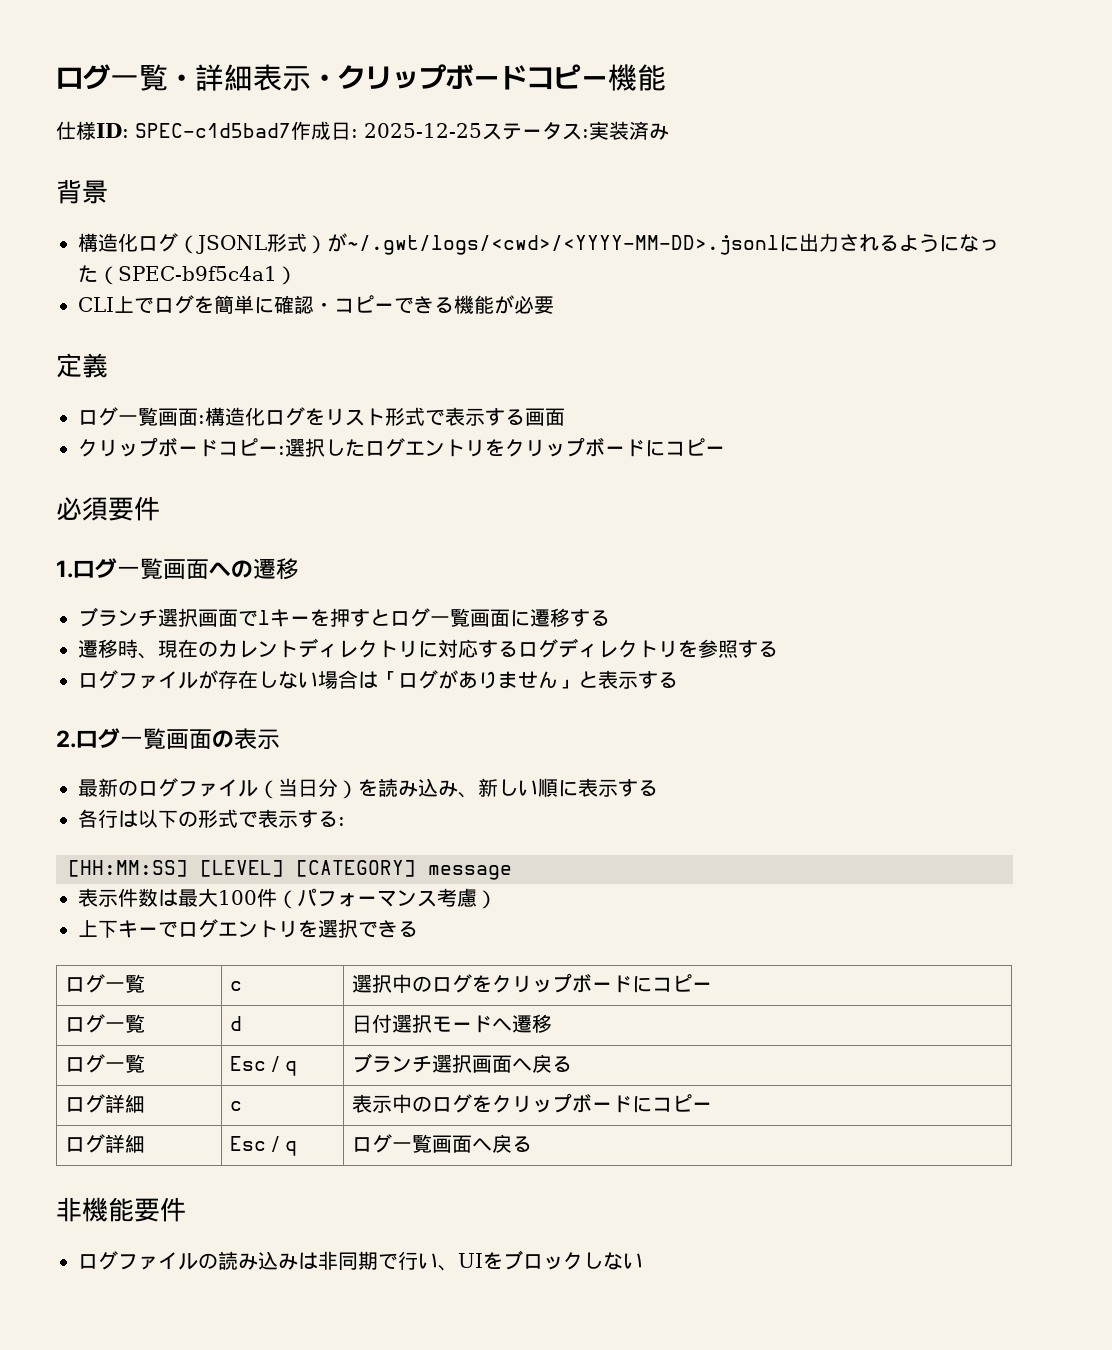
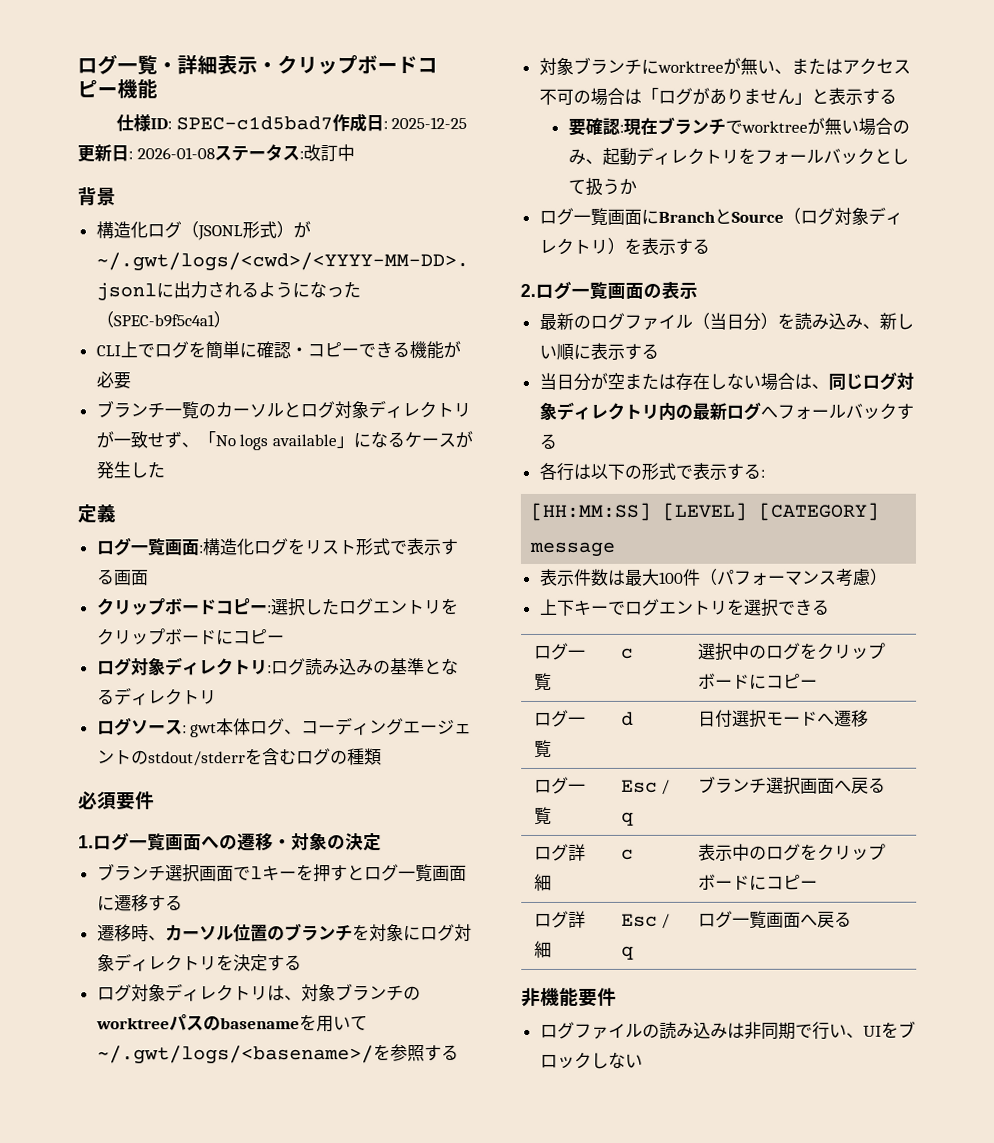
- 仕様ID: SPEC-c1d5bad7作成日: 2025-12-25ステータス:実装済み
+ 仕様ID: SPEC-c1d5bad7作成日: 2025-12-25更新日: 2026-01-08ステータス:改訂中
+ ブランチ一覧のカーソルとログ対象ディレクトリが一致せず、「No logs available」になるケースが発生した
+ ログ対象ディレクトリ:ログ読み込みの基準となるディレクトリ
+ ログソース: gwt本体ログ、コーディングエージェントのstdout/stderrを含むログの種類
- 1.ログ一覧画面への遷移
+ 1.ログ一覧画面への遷移・対象の決定
- 遷移時、現在のカレントディレクトリに対応するログディレクトリを参照する
- ログファイルが存在しない場合は「ログがありません」と表示する
+ 遷移時、カーソル位置のブランチを対象にログ対象ディレクトリを決定する
+ ログ対象ディレクトリは、対象ブランチのworktreeパスのbasenameを用いて~/.gwt/logs/<basename>/を参照する
+ 対象ブランチにworktreeが無い、またはアクセス不可の場合は「ログがありません」と表示する
+ 要確認:現在ブランチでworktreeが無い場合のみ、起動ディレクトリをフォールバックとして扱うか
+ ログ一覧画面にBranchとSource（ログ対象ディレクトリ）を表示する
+ 当日分が空または存在しない場合は、同じログ対象ディレクトリ内の最新ログへフォールバックする

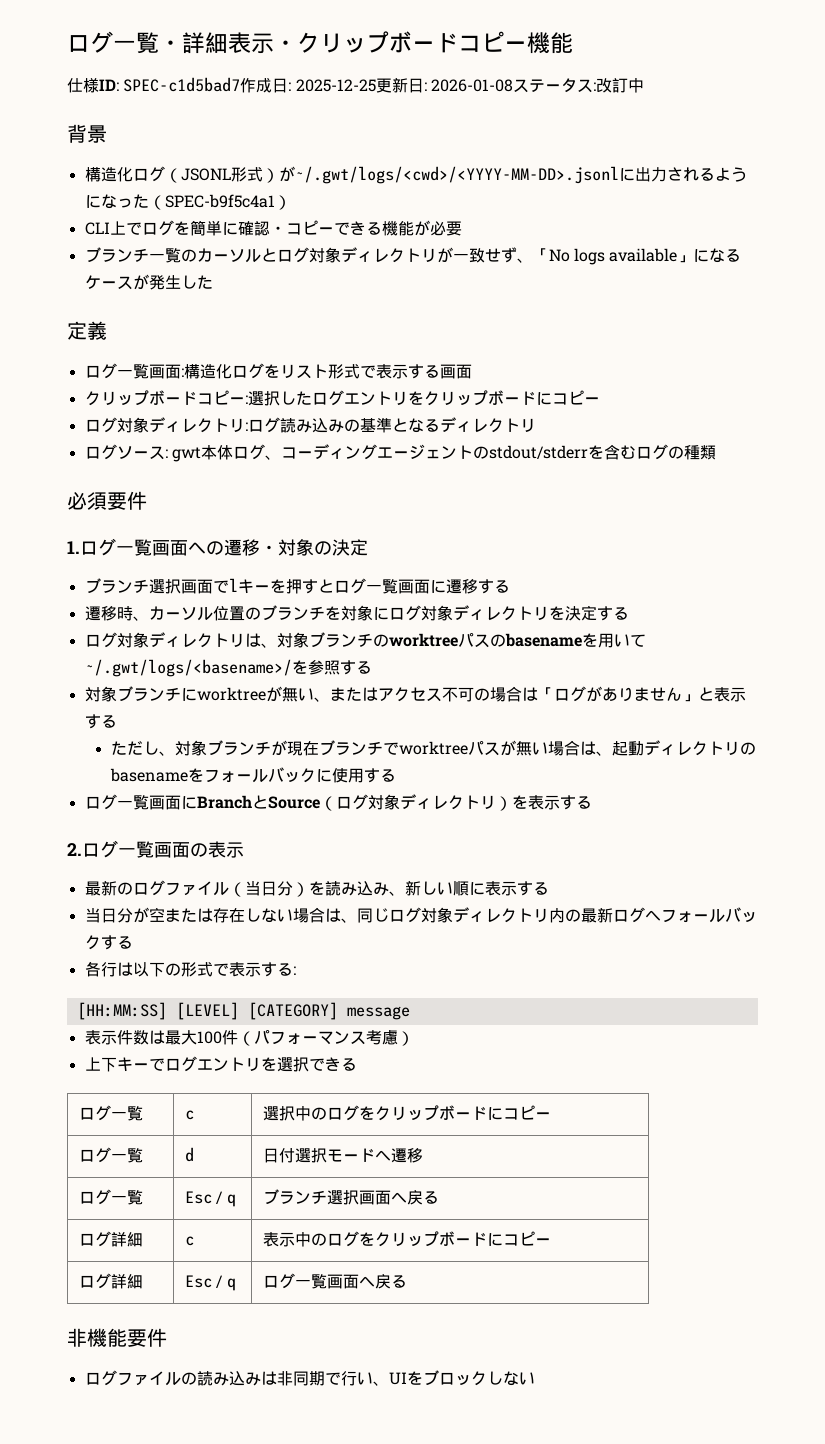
- 要確認:現在ブランチでworktreeが無い場合のみ、起動ディレクトリをフォールバックとして扱うか
+ ただし、対象ブランチが現在ブランチでworktreeパスが無い場合は、起動ディレクトリのbasenameをフォールバックに使用する

